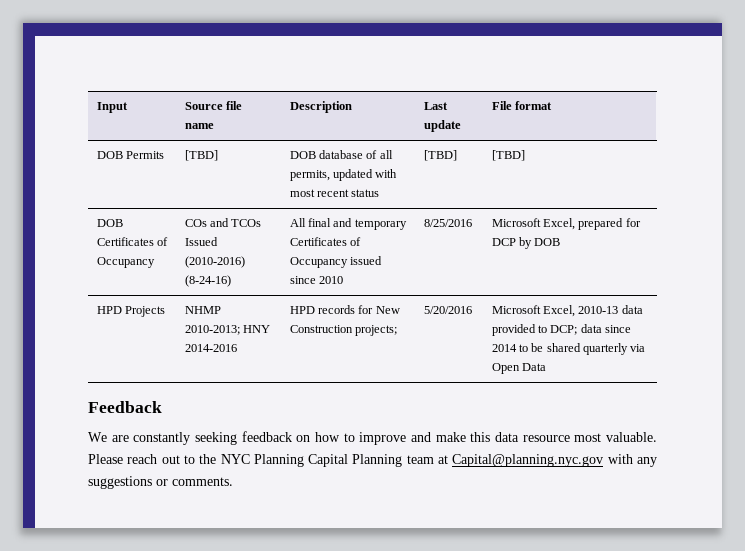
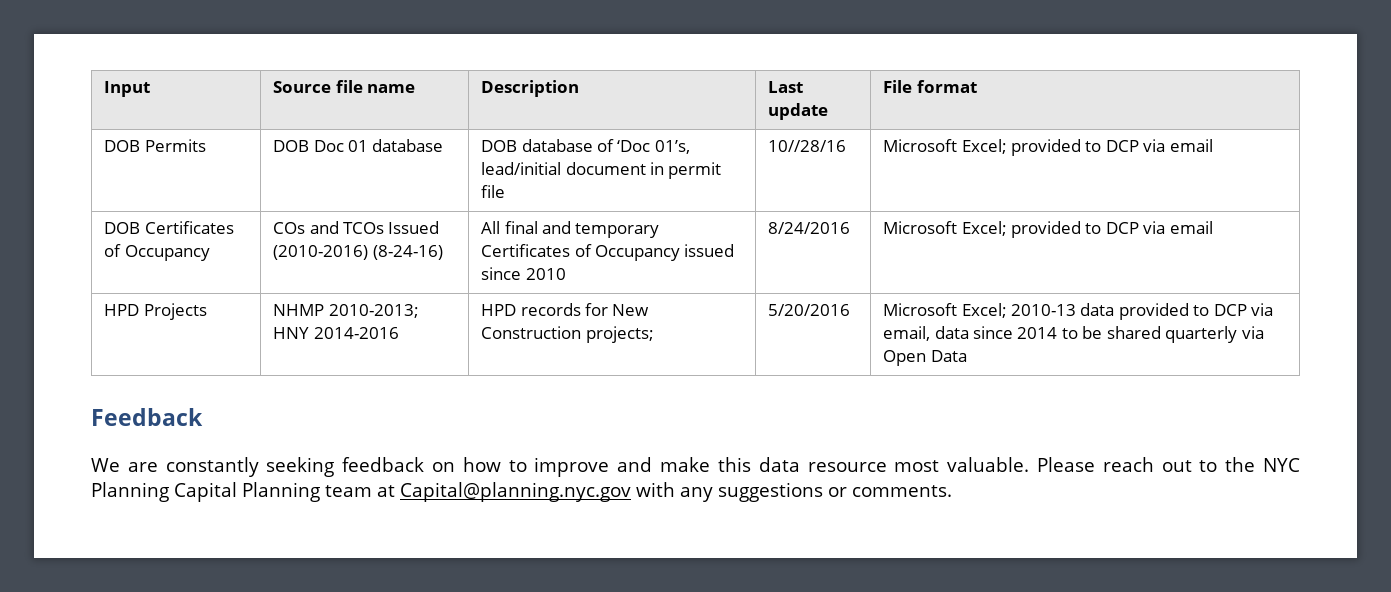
- DOB Permits | [TBD] | DOB database of all permits, updated with most recent status | [TBD] | [TBD]
+ DOB Permits | DOB Doc 01 database | DOB database of ‘Doc 01’s, lead/initial document in permit file | 10//28/16 | Microsoft Excel; provided to DCP via email
- DOB Certificates of Occupancy | COs and TCOs Issued (2010-2016) (8-24-16) | All final and temporary Certificates of Occupancy issued since 2010 | 8/25/2016 | Microsoft Excel, prepared for DCP by DOB
+ DOB Certificates of Occupancy | COs and TCOs Issued (2010-2016) (8-24-16) | All final and temporary Certificates of Occupancy issued since 2010 | 8/24/2016 | Microsoft Excel; provided to DCP via email
- HPD Projects | NHMP 2010-2013; HNY 2014-2016 | HPD records for New Construction projects; | 5/20/2016 | Microsoft Excel, 2010-13 data provided to DCP; data since 2014 to be shared quarterly via Open Data
+ HPD Projects | NHMP 2010-2013; HNY 2014-2016 | HPD records for New Construction projects; | 5/20/2016 | Microsoft Excel; 2010-13 data provided to DCP via email, data since 2014 to be shared quarterly via Open Data

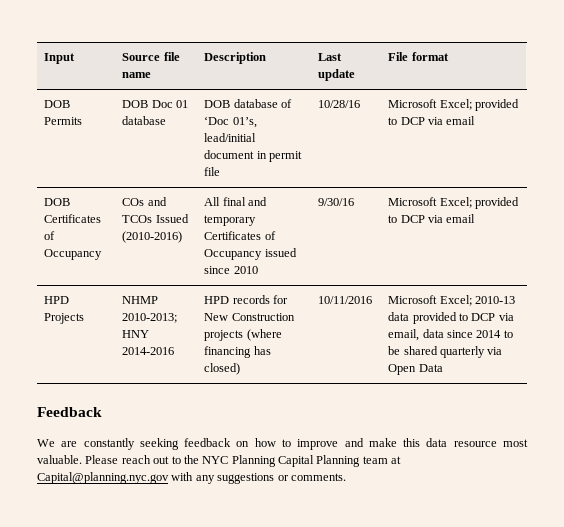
- DOB Permits | DOB Doc 01 database | DOB database of ‘Doc 01’s, lead/initial document in permit file | 10//28/16 | Microsoft Excel; provided to DCP via email
+ DOB Permits | DOB Doc 01 database | DOB database of ‘Doc 01’s, lead/initial document in permit file | 10/28/16 | Microsoft Excel; provided to DCP via email
- DOB Certificates of Occupancy | COs and TCOs Issued (2010-2016) (8-24-16) | All final and temporary Certificates of Occupancy issued since 2010 | 8/24/2016 | Microsoft Excel; provided to DCP via email
+ DOB Certificates of Occupancy | COs and TCOs Issued (2010-2016) | All final and temporary Certificates of Occupancy issued since 2010 | 9/30/16 | Microsoft Excel; provided to DCP via email
- HPD Projects | NHMP 2010-2013; HNY 2014-2016 | HPD records for New Construction projects; | 5/20/2016 | Microsoft Excel; 2010-13 data provided to DCP via email, data since 2014 to be shared quarterly via Open Data
+ HPD Projects | NHMP 2010-2013; HNY 2014-2016 | HPD records for New Construction projects (where financing has closed) | 10/11/2016 | Microsoft Excel; 2010-13 data provided to DCP via email, data since 2014 to be shared quarterly via Open Data

